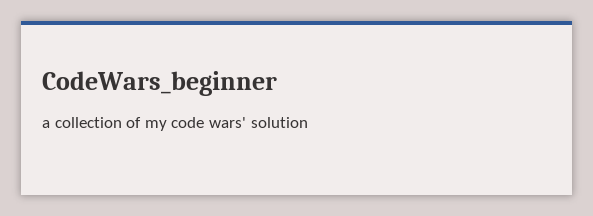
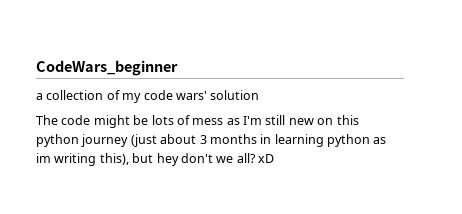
+ The code might be lots of mess as I'm still new on this python journey (just about 3 months in learning python as im writing this), but hey don't we all? xD

